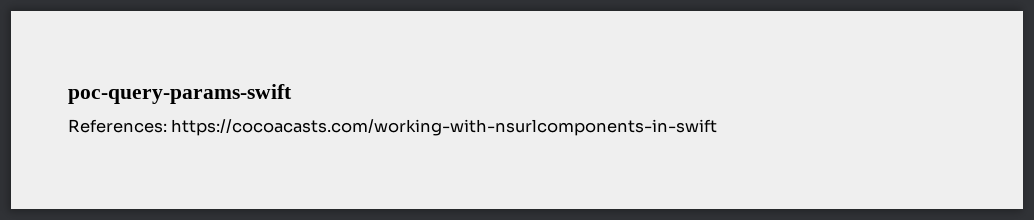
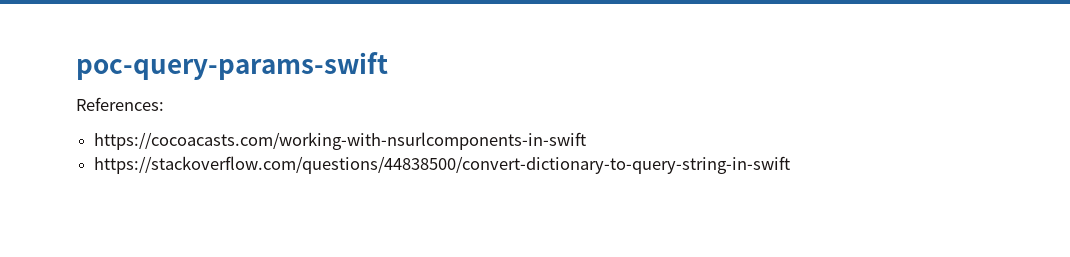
- References: https://cocoacasts.com/working-with-nsurlcomponents-in-swift
+ References:
+ https://cocoacasts.com/working-with-nsurlcomponents-in-swift
+ https://stackoverflow.com/questions/44838500/convert-dictionary-to-query-string-in-swift

